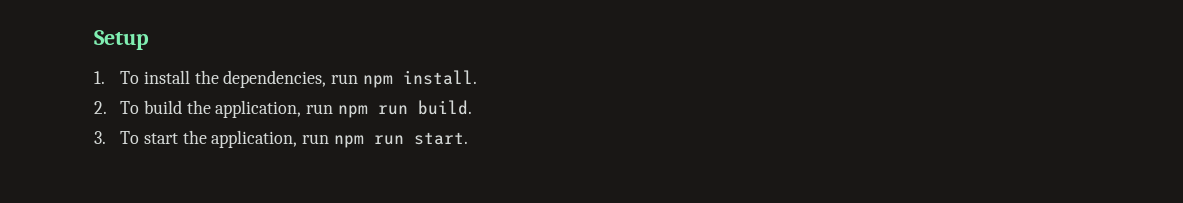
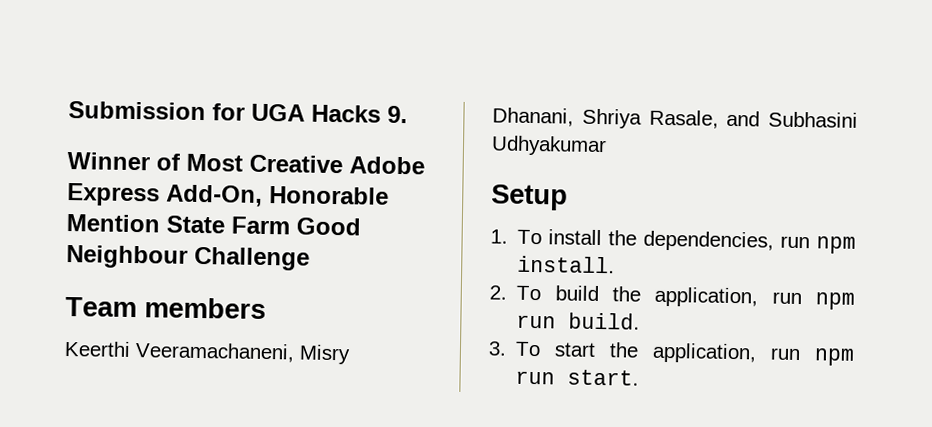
+ Submission for UGA Hacks 9.
+ Winner of Most Creative Adobe Express Add-On, Honorable Mention State Farm Good Neighbour Challenge
+ Team members
+ Keerthi Veeramachaneni, Misry Dhanani, Shriya Rasale, and Subhasini Udhyakumar

